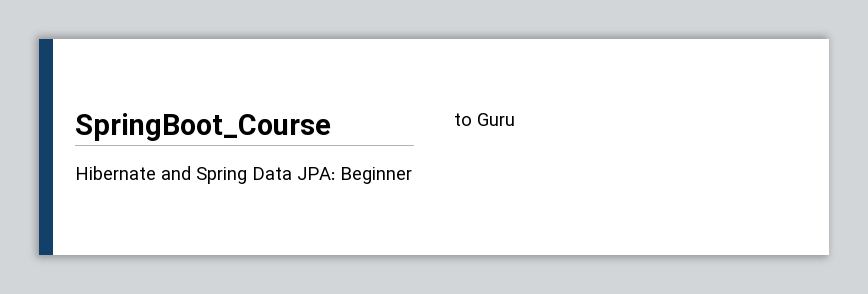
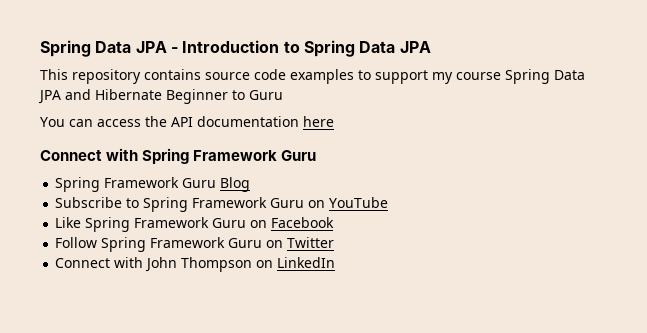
- SpringBoot_Course
- Hibernate and Spring Data JPA: Beginner to Guru
+ Spring Data JPA - Introduction to Spring Data JPA
+ This repository contains source code examples to support my course Spring Data JPA and Hibernate Beginner to Guru
+ You can access the API documentation here
+ Connect with Spring Framework Guru
+ Spring Framework Guru Blog
+ Subscribe to Spring Framework Guru on YouTube
+ Like Spring Framework Guru on Facebook
+ Follow Spring Framework Guru on Twitter
+ Connect with John Thompson on LinkedIn

